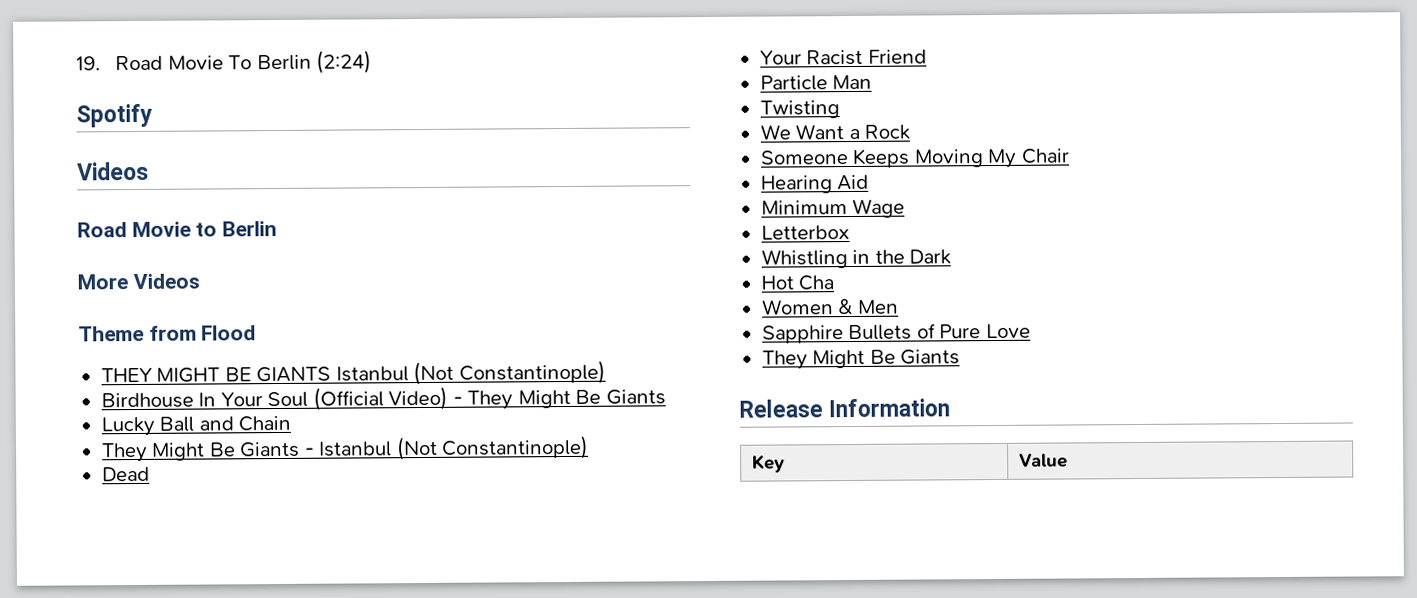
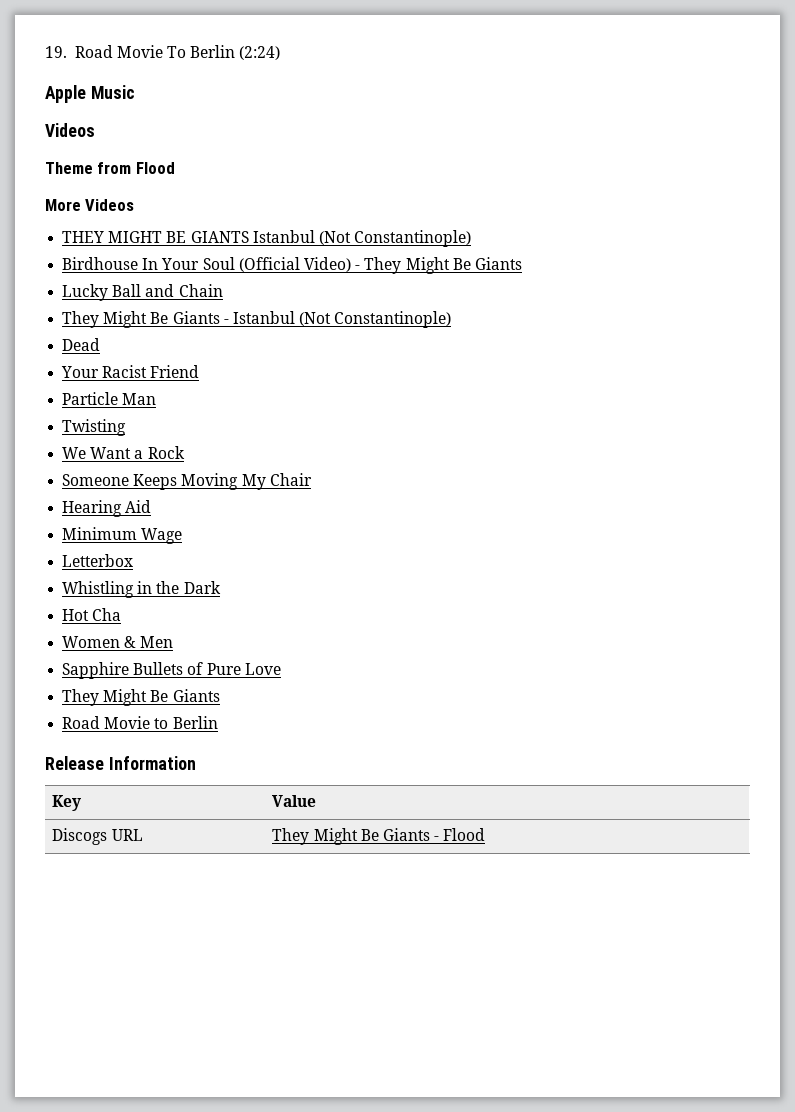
- Spotify
+ Apple Music
  Videos
- Road Movie to Berlin
- More Videos
+ More Videos
+ Road Movie to Berlin
+ Discogs URL | They Might Be Giants - Flood

